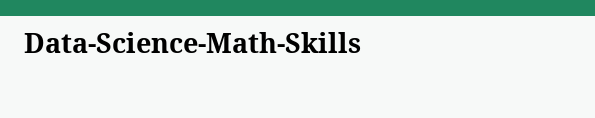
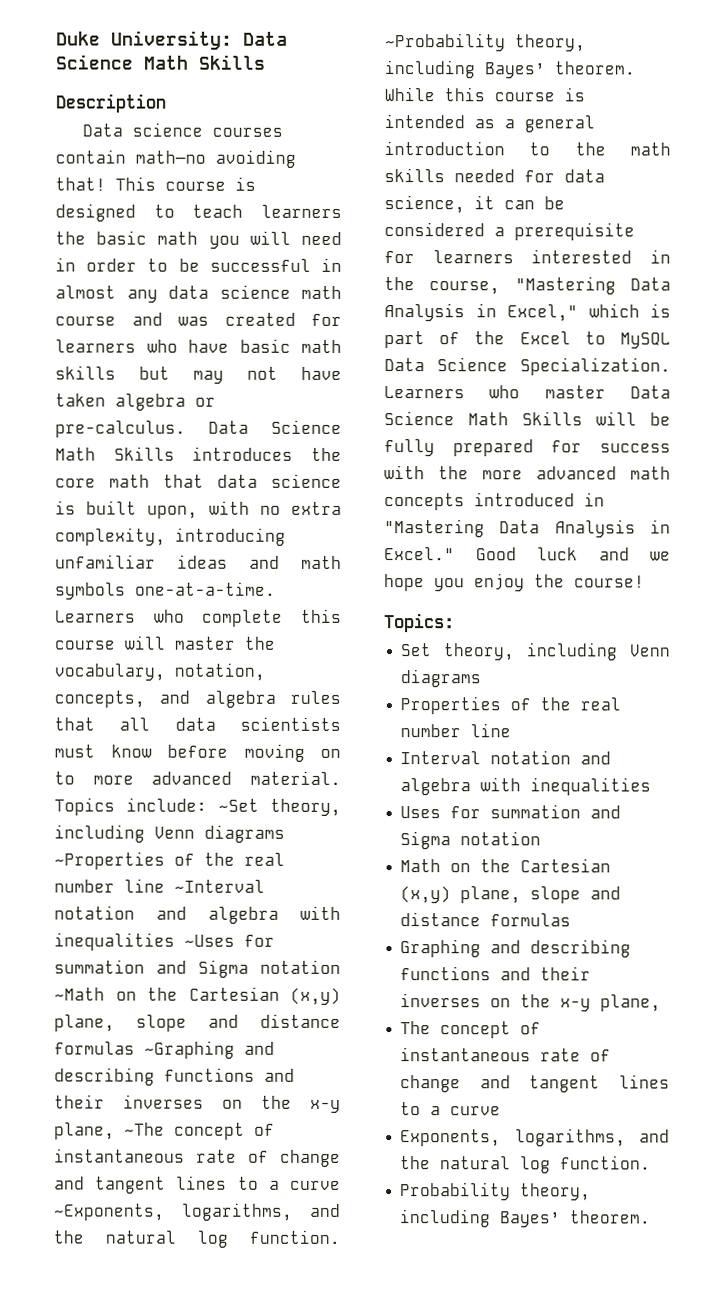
- Data-Science-Math-Skills
+ Duke University: Data Science Math Skills
+ Description
+ Data science courses contain math—no avoiding that! This course is designed to teach learners the basic math you will need in order to be successful in almost any data science math course and was created for learners who have basic math skills but may not have taken algebra or pre-calculus. Data Science Math Skills introduces the core math that data science is built upon, with no extra complexity, introducing unfamiliar ideas and math symbols one-at-a-time. Learners who complete this course will master the vocabulary, notation, concepts, and algebra rules that all data scientists must know before moving on to more advanced material. Topics include: ~Set theory, including Venn diagrams ~Properties of the real number line ~Interval notation and algebra with inequalities ~Uses for summation and Sigma notation ~Math on the Cartesian (x,y) plane, slope and distance formulas ~Graphing and describing functions and their inverses on the x-y plane, ~The concept of instantaneous rate of change and tangent lines to a curve ~Exponents, logarithms, and the natural log function. ~Probability theory, including Bayes’ theorem. While this course is intended as a general introduction to the math skills needed for data science, it can be considered a prerequisite for learners interested in the course, "Mastering Data Analysis in Excel," which is part of the Excel to MySQL Data Science Specialization. Learners who master Data Science Math Skills will be fully prepared for success with the more advanced math concepts introduced in "Mastering Data Analysis in Excel." Good luck and we hope you enjoy the course!
+ Topics:
+ Set theory, including Venn diagrams
+ Properties of the real number line
+ Interval notation and algebra with inequalities
+ Uses for summation and Sigma notation
+ Math on the Cartesian (x,y) plane, slope and distance formulas
+ Graphing and describing functions and their inverses on the x-y plane,
+ The concept of instantaneous rate of change and tangent lines to a curve
+ Exponents, logarithms, and the natural log function.
+ Probability theory, including Bayes’ theorem.

